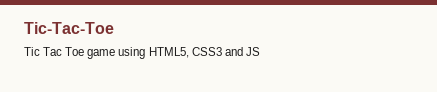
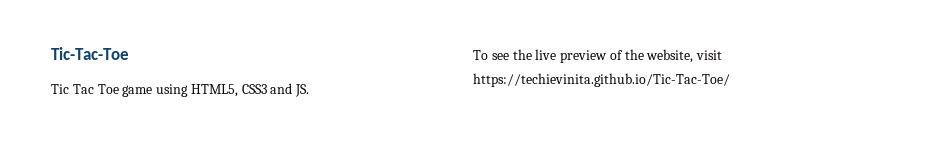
- Tic Tac Toe game using HTML5, CSS3 and JS
+ Tic Tac Toe game using HTML5, CSS3 and JS.
+ To see the live preview of the website, visit https://techievinita.github.io/Tic-Tac-Toe/

